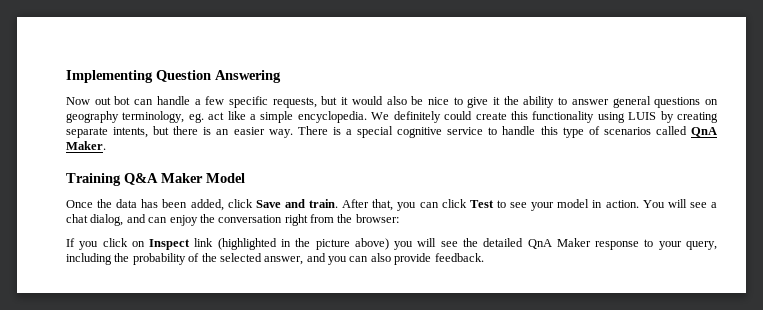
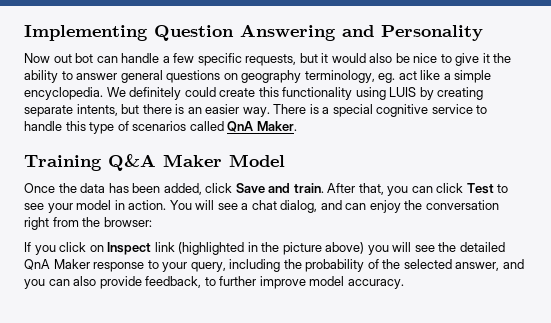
- Implementing Question Answering
+ Implementing Question Answering and Personality
- If you click on Inspect link (highlighted in the picture above) you will see the detailed QnA Maker response to your query, including the probability of the selected answer, and you can also provide feedback.
+ If you click on Inspect link (highlighted in the picture above) you will see the detailed QnA Maker response to your query, including the probability of the selected answer, and you can also provide feedback, to further improve model accuracy.

